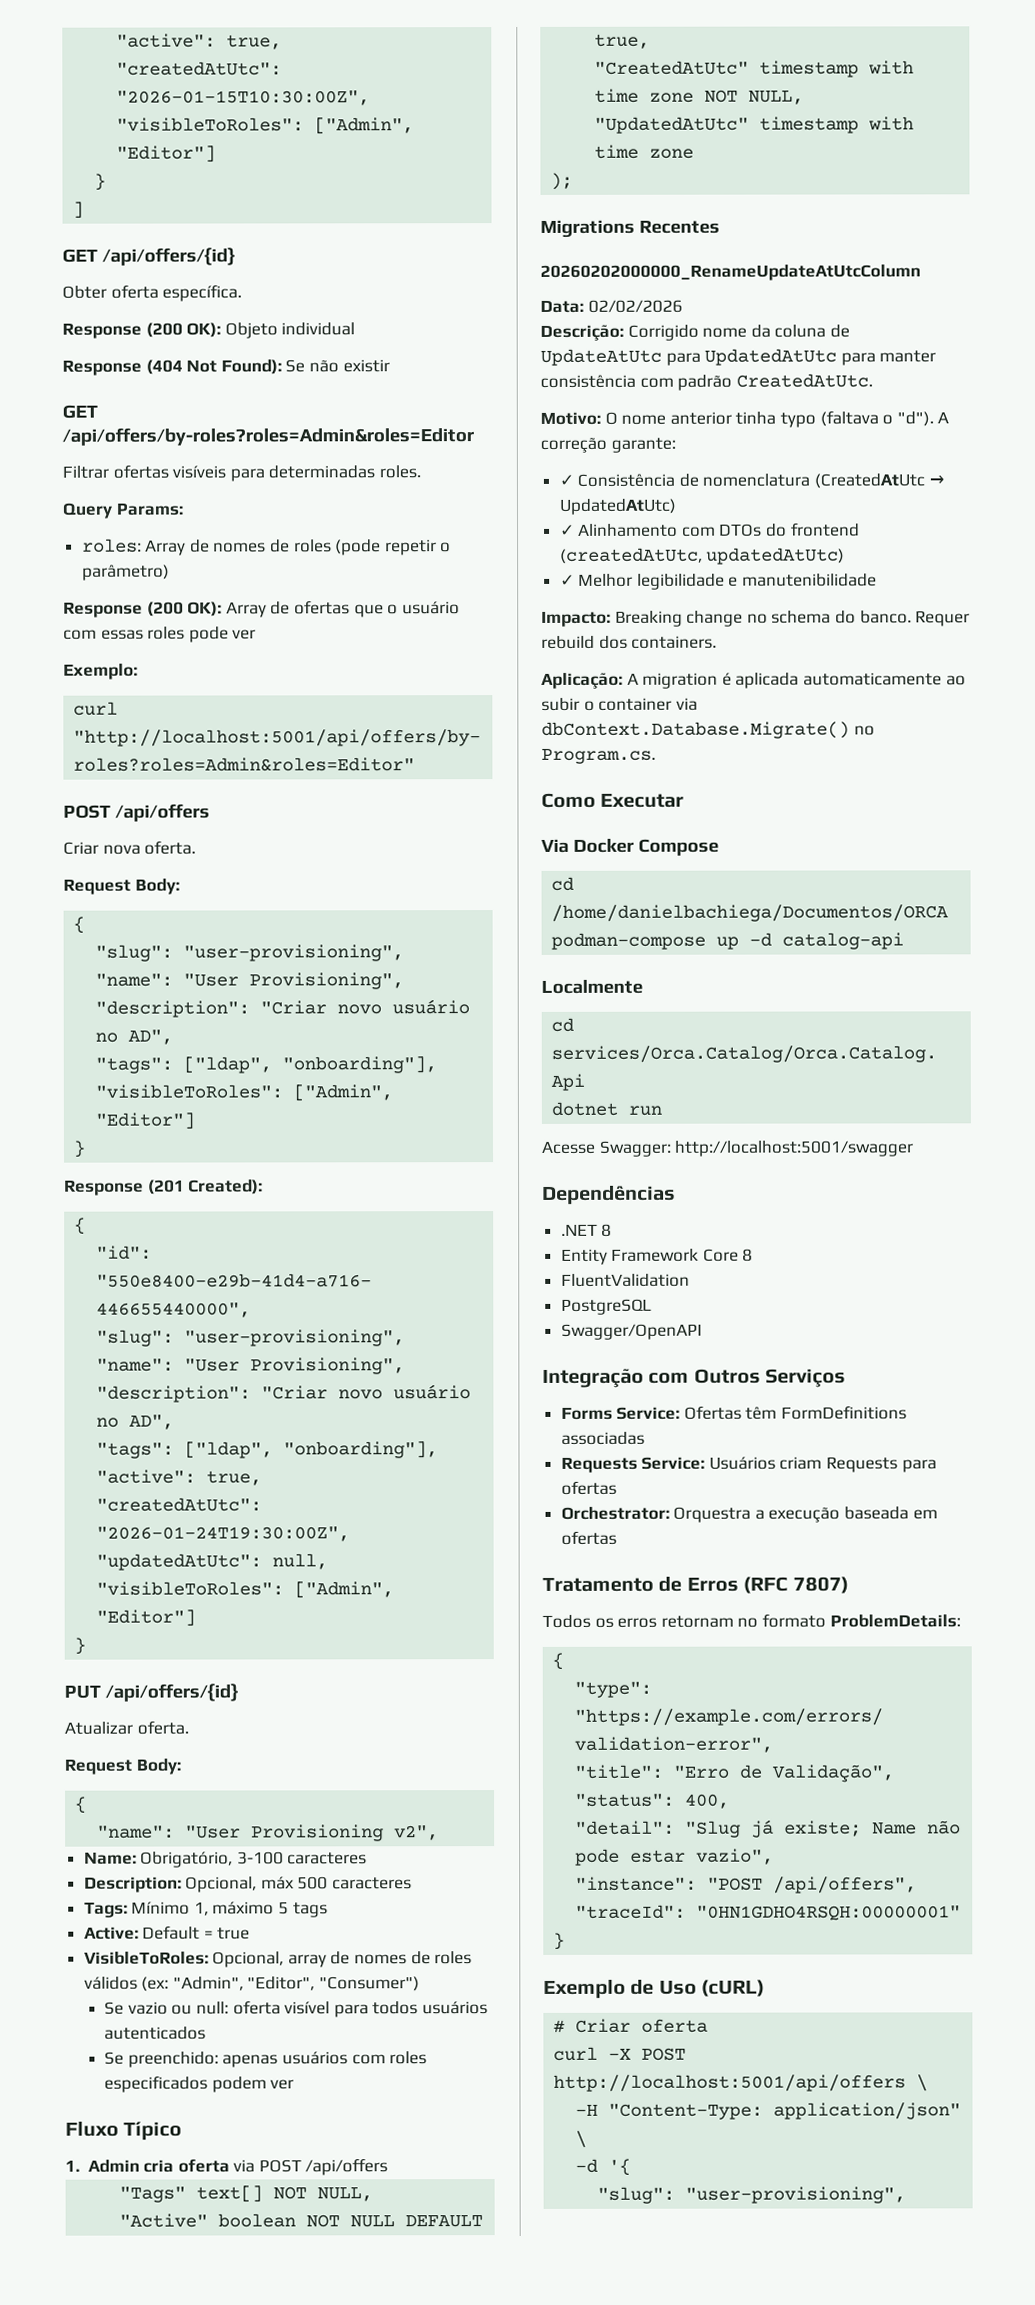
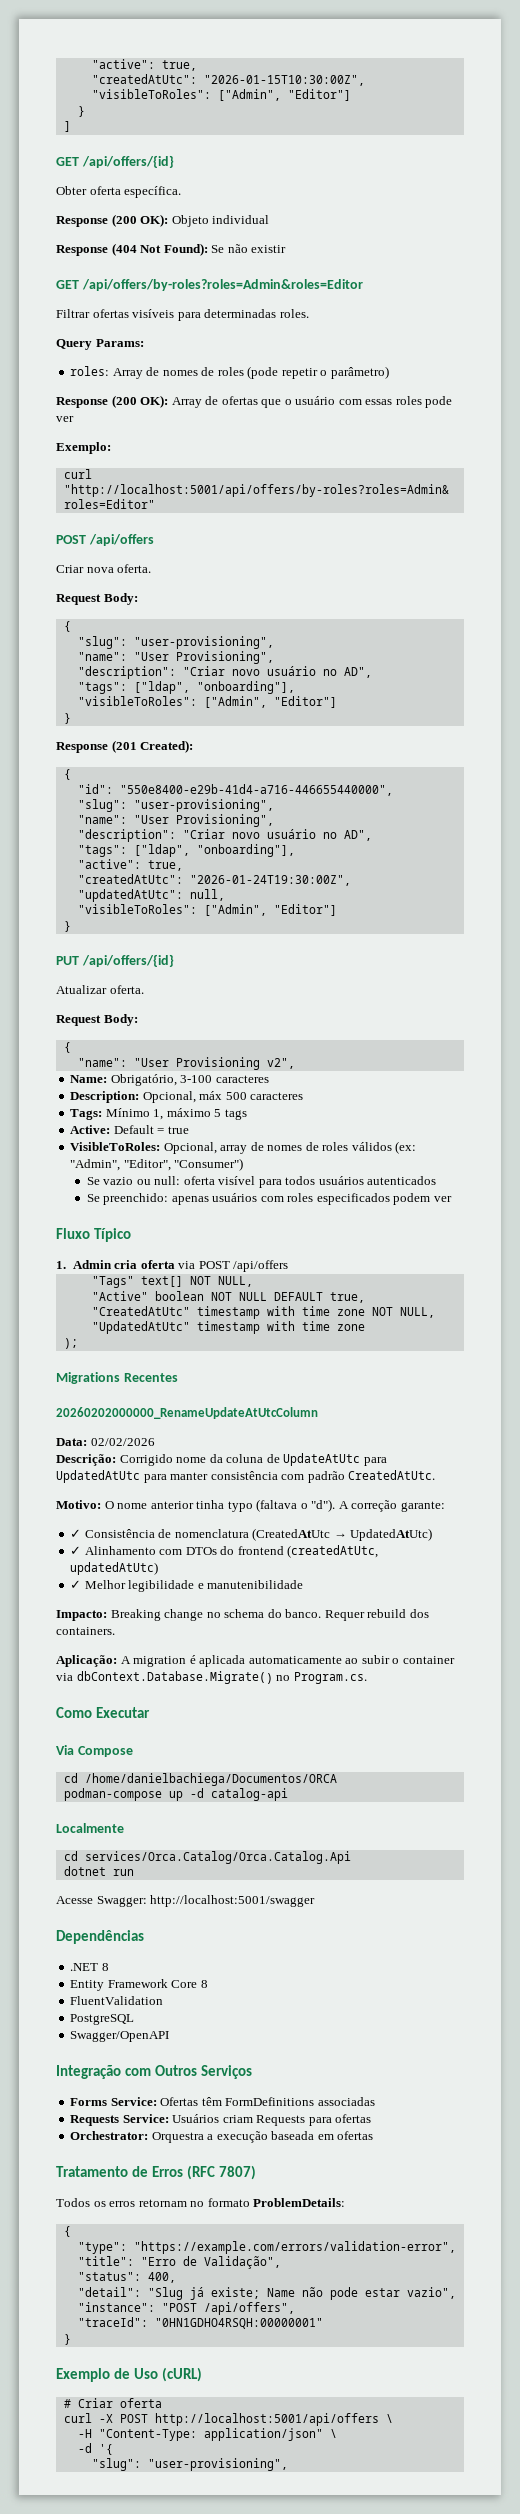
- Via Docker Compose
+ Via Compose

